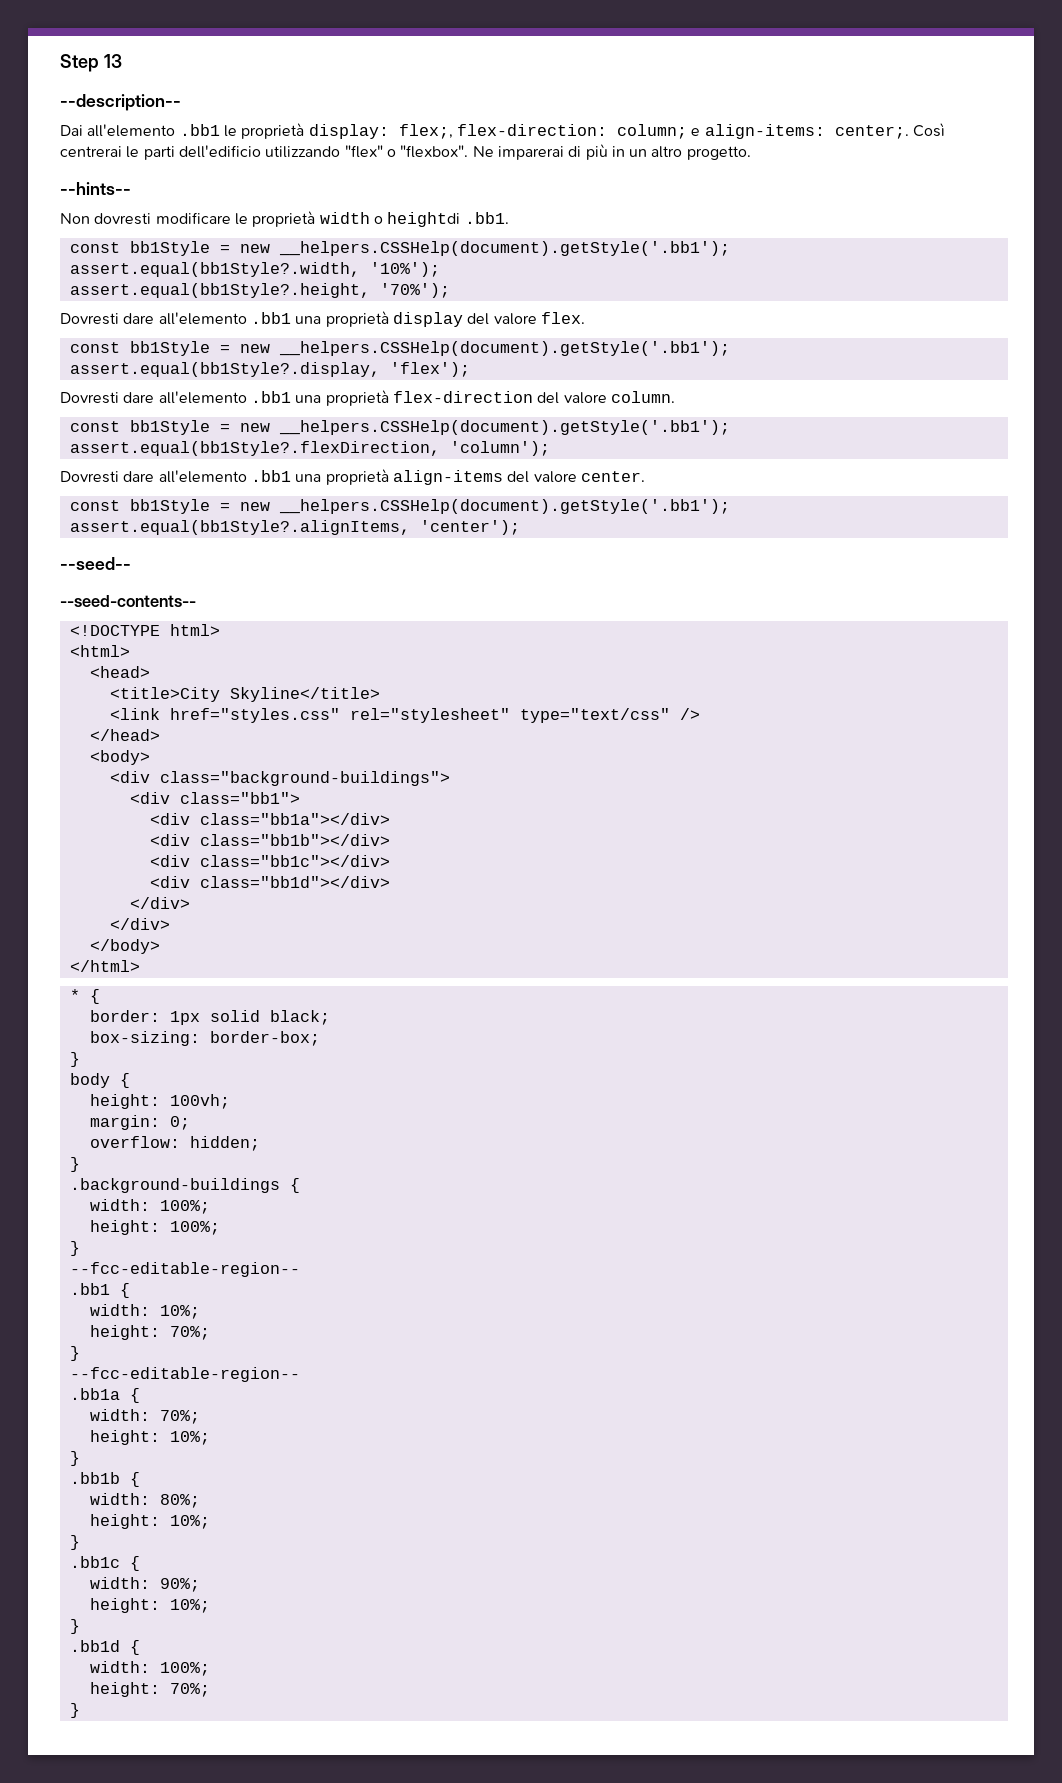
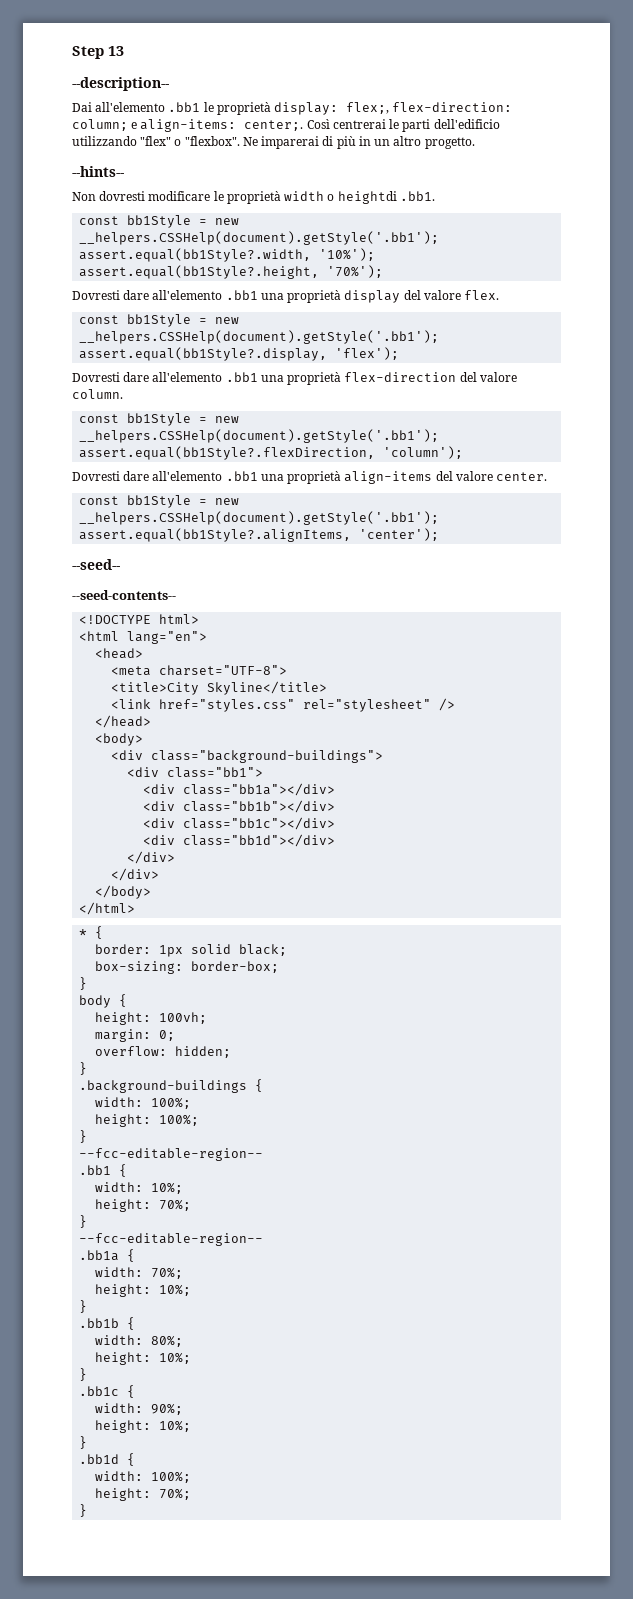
- <html>
+ <html lang="en">
+ <meta charset="UTF-8">
- <link href="styles.css" rel="stylesheet" type="text/css" />
+ <link href="styles.css" rel="stylesheet" />

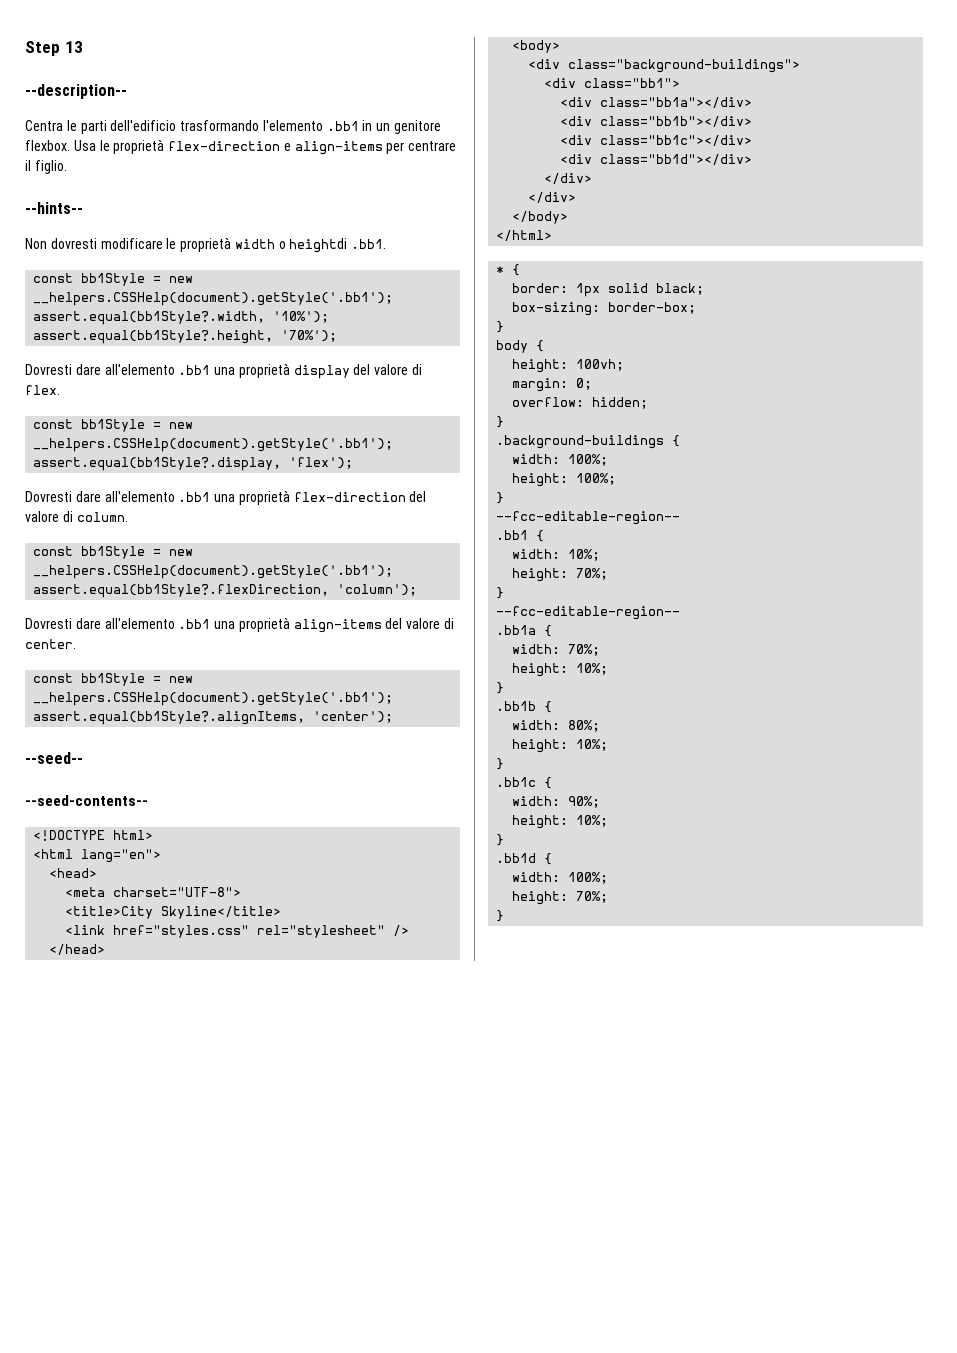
- Dai all'elemento .bb1 le proprietà display: flex;, flex-direction: column; e align-items: center;. Così centrerai le parti dell'edificio utilizzando "flex" o "flexbox". Ne imparerai di più in un altro progetto.
+ Centra le parti dell'edificio trasformando l'elemento .bb1 in un genitore flexbox. Usa le proprietà flex-direction e align-items per centrare il figlio.
- Dovresti dare all'elemento .bb1 una proprietà display del valore flex.
+ Dovresti dare all'elemento .bb1 una proprietà display del valore di flex.
- Dovresti dare all'elemento .bb1 una proprietà flex-direction del valore column.
+ Dovresti dare all'elemento .bb1 una proprietà flex-direction del valore di column.
- Dovresti dare all'elemento .bb1 una proprietà align-items del valore center.
+ Dovresti dare all'elemento .bb1 una proprietà align-items del valore di center.

